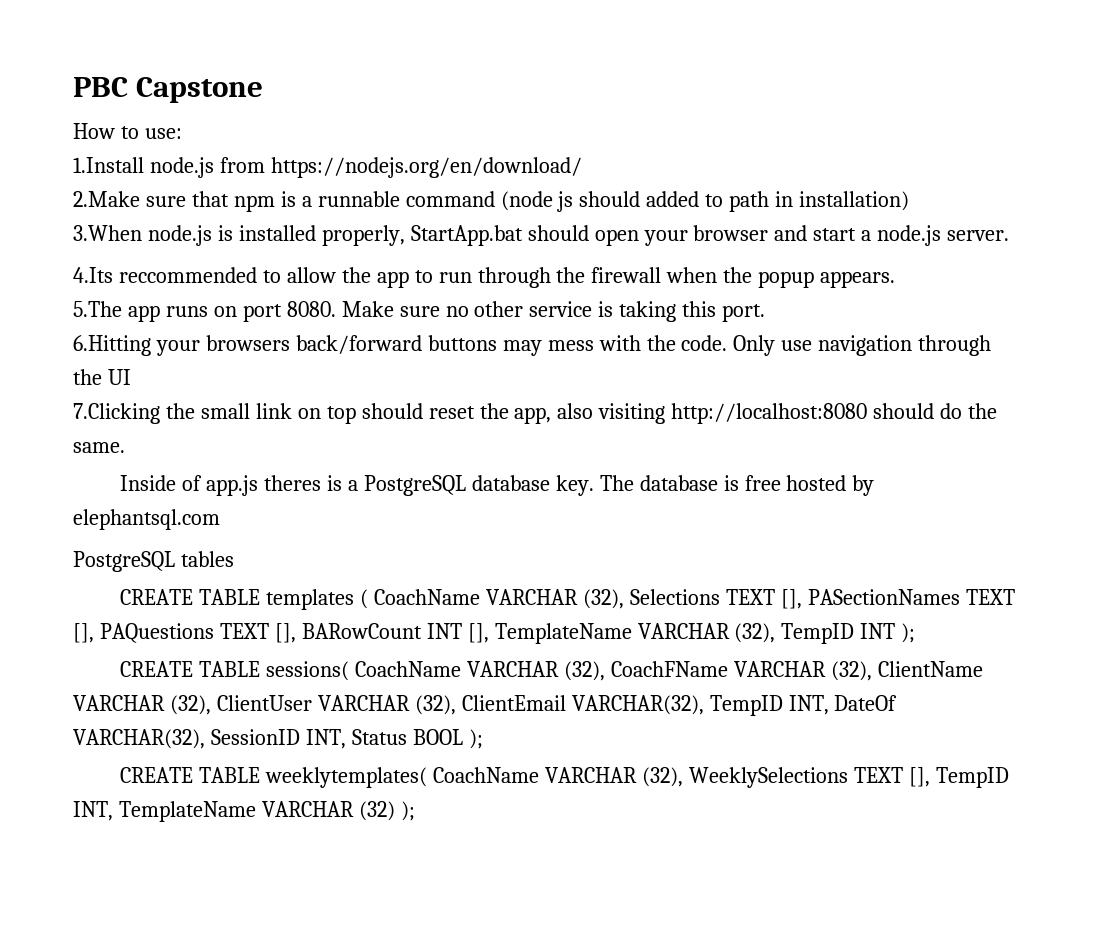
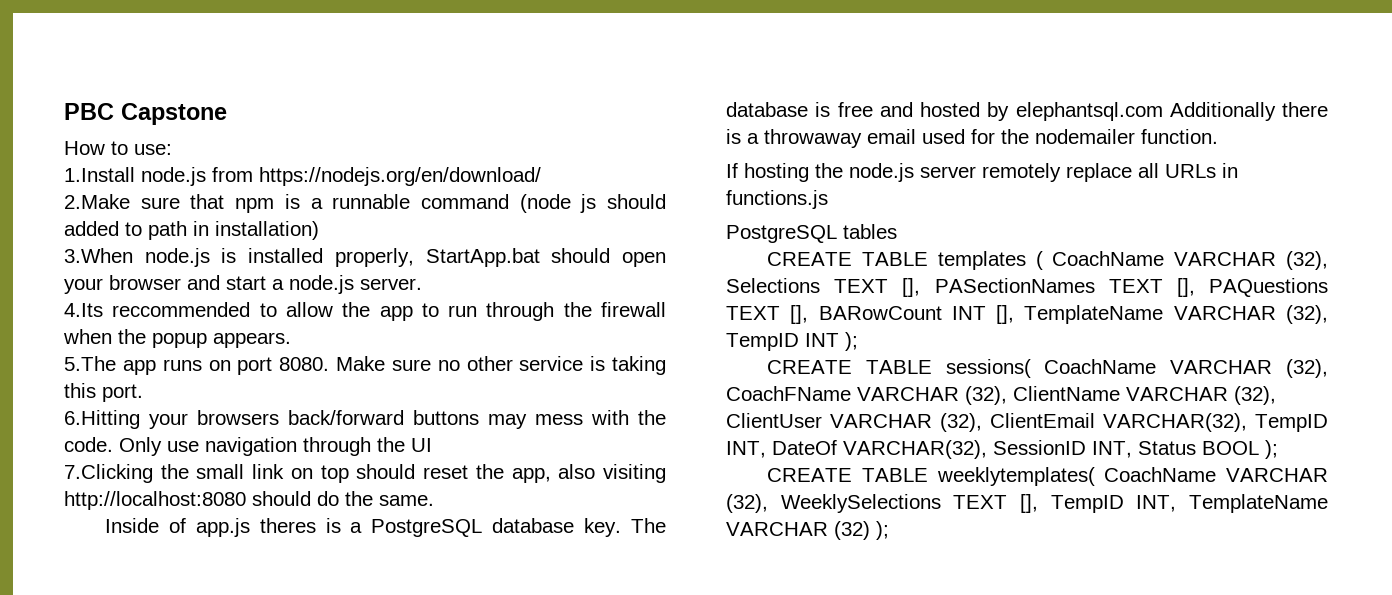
- The database is free hosted by elephantsql.com
+ The database is free and hosted by elephantsql.com Additionally there is a throwaway email used for the nodemailer function.
+ If hosting the node.js server remotely replace all URLs in functions.js

